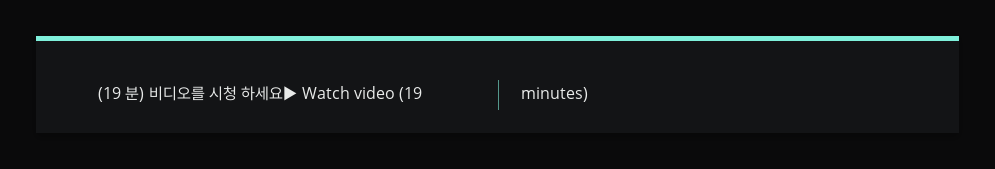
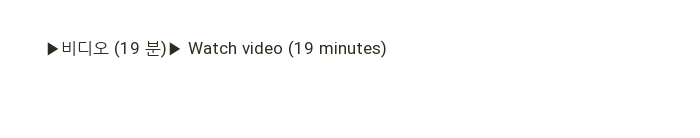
- (19 분) 비디오를 시청 하세요▶ Watch video (19 minutes)
+ ▶비디오 (19 분)▶ Watch video (19 minutes)

